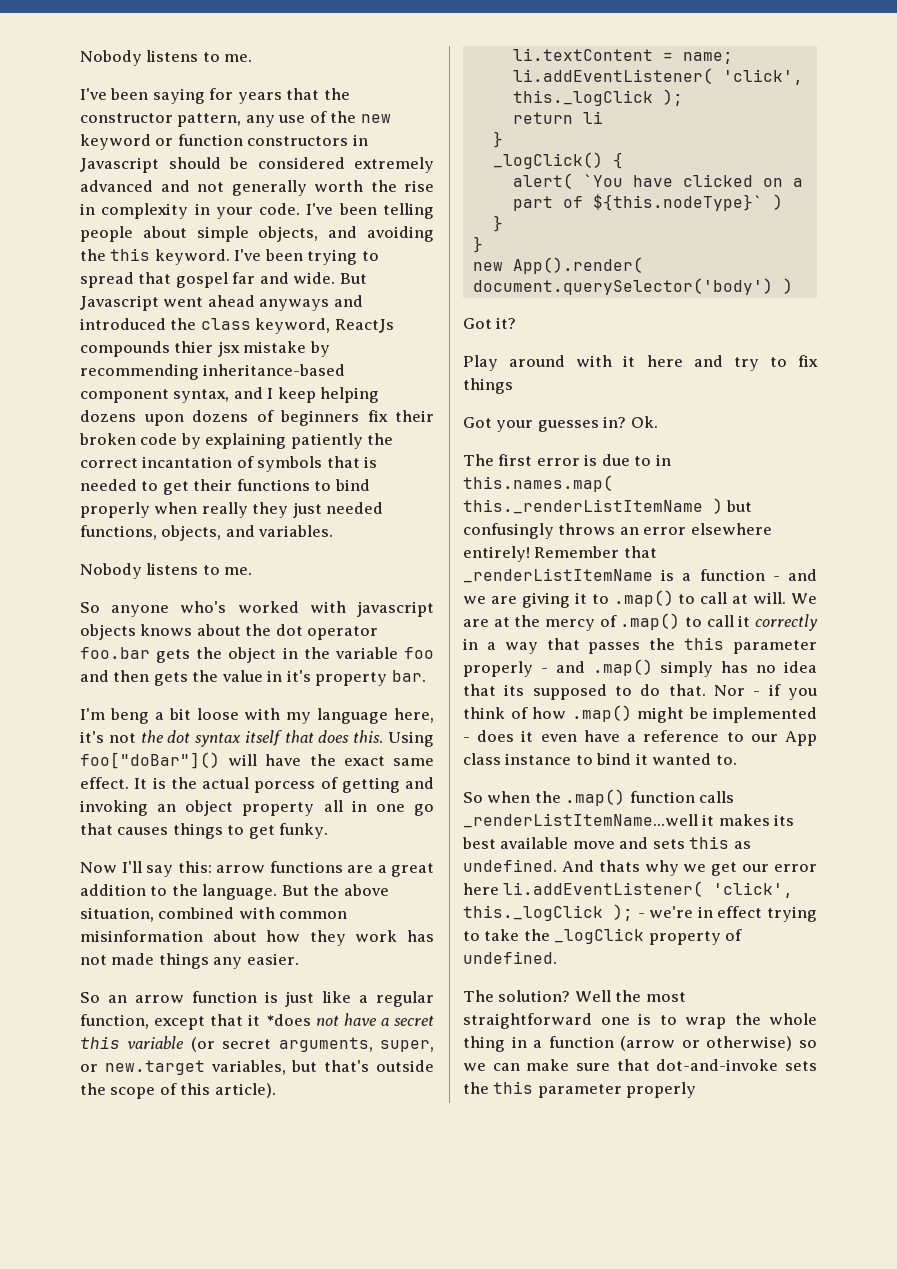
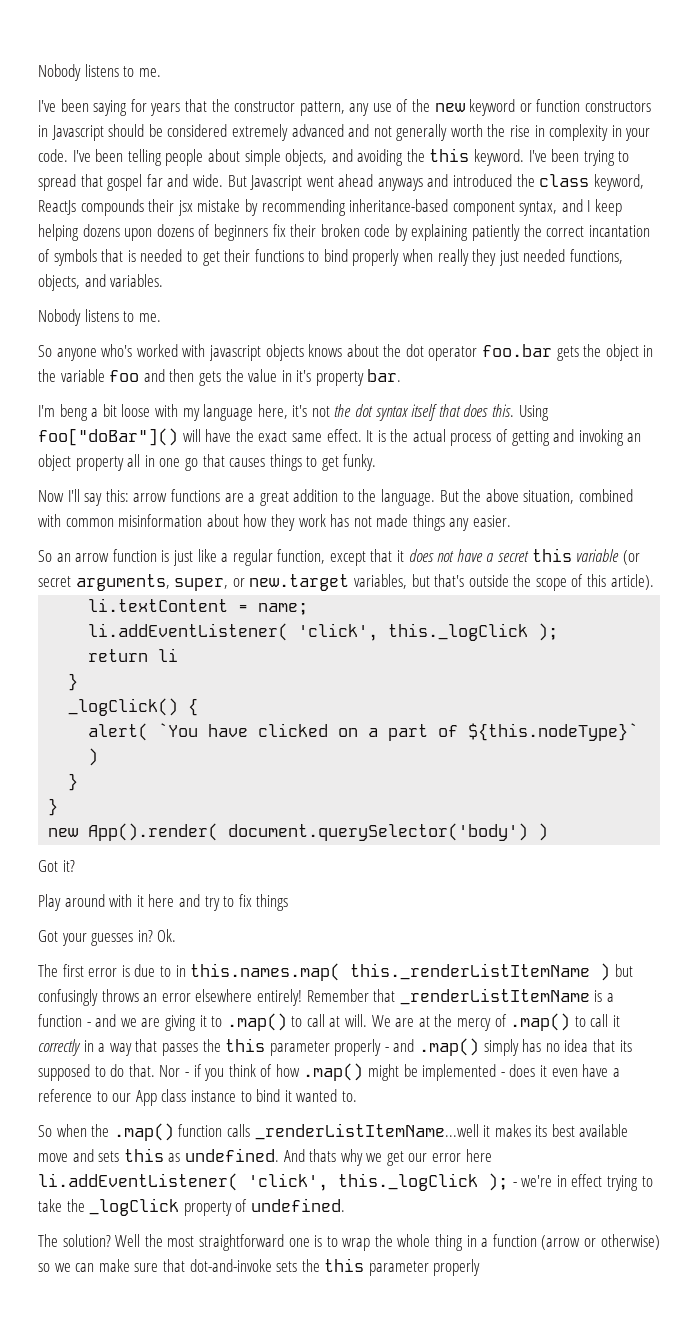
- But Javascript went ahead anyways and introduced the class keyword, ReactJs compounds thier jsx mistake by recommending inheritance-based component syntax, and I keep helping dozens upon dozens of beginners fix their broken code by explaining patiently the correct incantation of symbols that is needed to get their functions to bind properly when really they just needed functions, objects, and variables.
+ But Javascript went ahead anyways and introduced the class keyword, ReactJs compounds their jsx mistake by recommending inheritance-based component syntax, and I keep helping dozens upon dozens of beginners fix their broken code by explaining patiently the correct incantation of symbols that is needed to get their functions to bind properly when really they just needed functions, objects, and variables.
- It is the actual porcess of getting and invoking an object property all in one go that causes things to get funky.
+ It is the actual process of getting and invoking an object property all in one go that causes things to get funky.
- So an arrow function is just like a regular function, except that it *does not have a secret this variable (or secret arguments, super, or new.target variables, but that's outside the scope of this article).
+ So an arrow function is just like a regular function, except that it does not have a secret this variable (or secret arguments, super, or new.target variables, but that's outside the scope of this article).

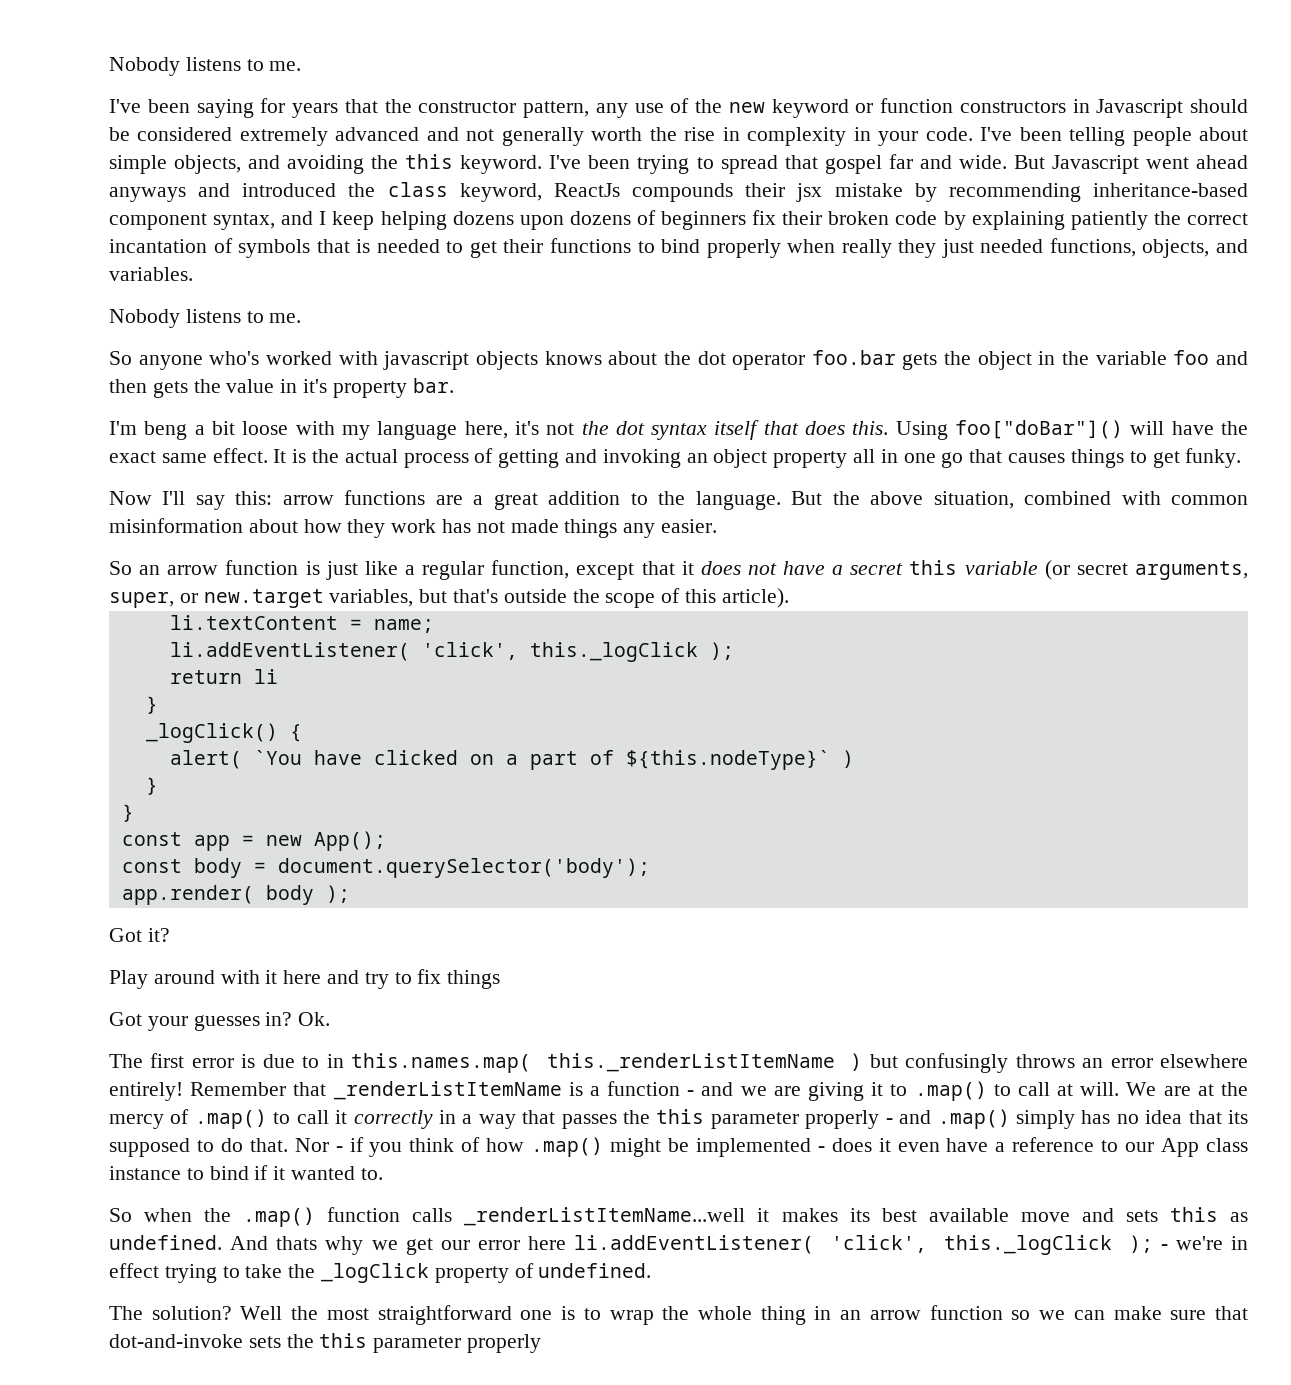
- new App().render( document.querySelector('body') )
+ const app = new App();
+ const body = document.querySelector('body');
+ app.render( body );
- Nor - if you think of how .map() might be implemented - does it even have a reference to our App class instance to bind it wanted to.
+ Nor - if you think of how .map() might be implemented - does it even have a reference to our App class instance to bind if it wanted to.
- Well the most straightforward one is to wrap the whole thing in a function (arrow or otherwise) so we can make sure that dot-and-invoke sets the this parameter properly
+ Well the most straightforward one is to wrap the whole thing in an arrow function so we can make sure that dot-and-invoke sets the this parameter properly

